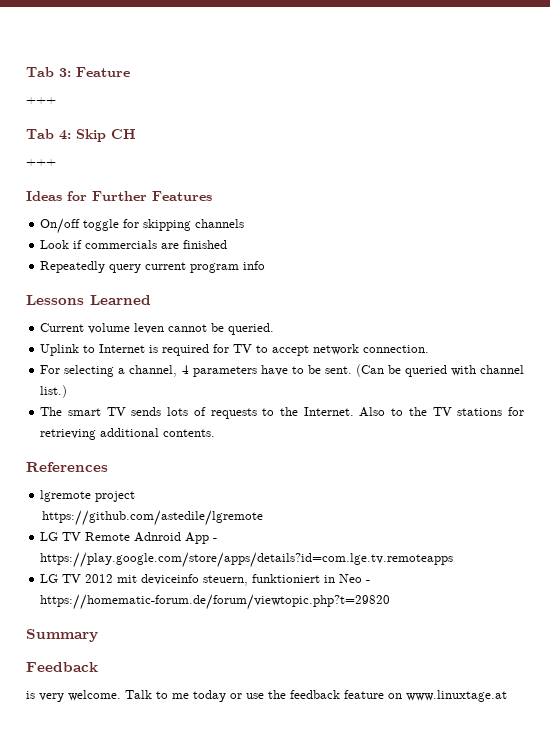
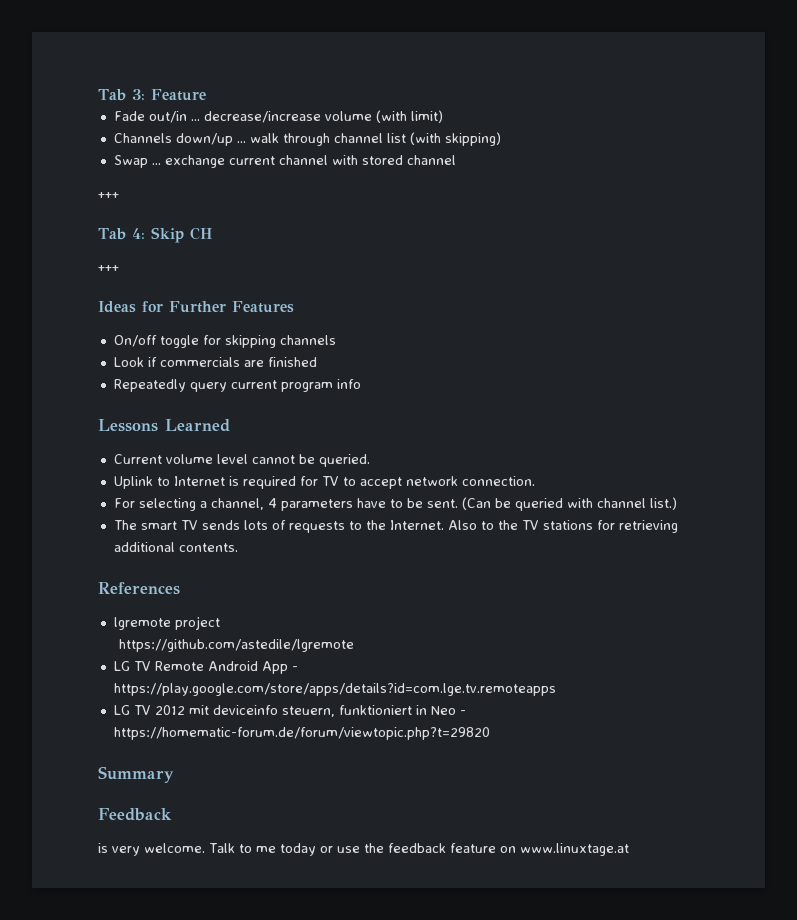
+ Fade out/in ... decrease/increase volume (with limit)
+ Channels down/up ... walk through channel list (with skipping)
+ Swap ... exchange current channel with stored channel
- Current volume leven cannot be queried.
+ Current volume level cannot be queried.
- LG TV Remote Adnroid App - https://play.google.com/store/apps/details?id=com.lge.tv.remoteapps
+ LG TV Remote Android App - https://play.google.com/store/apps/details?id=com.lge.tv.remoteapps

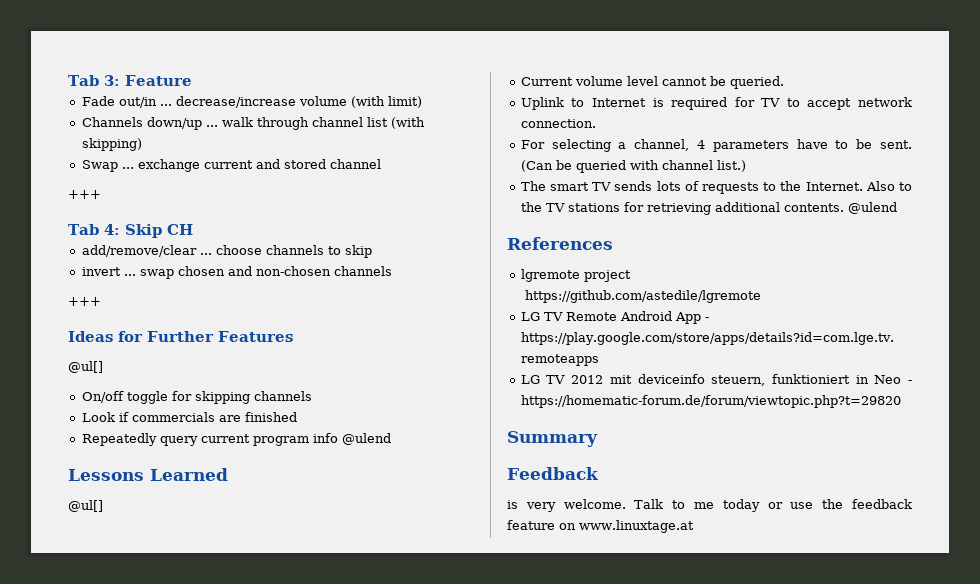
- Swap ... exchange current channel with stored channel
+ Swap ... exchange current and stored channel
+ add/remove/clear ... choose channels to skip
+ invert ... swap chosen and non-chosen channels
  Ideas for Further Features
+ @ul[]
- Repeatedly query current program info
+ Repeatedly query current program info @ulend
  Lessons Learned
+ @ul[]
- Also to the TV stations for retrieving additional contents.
+ Also to the TV stations for retrieving additional contents. @ulend

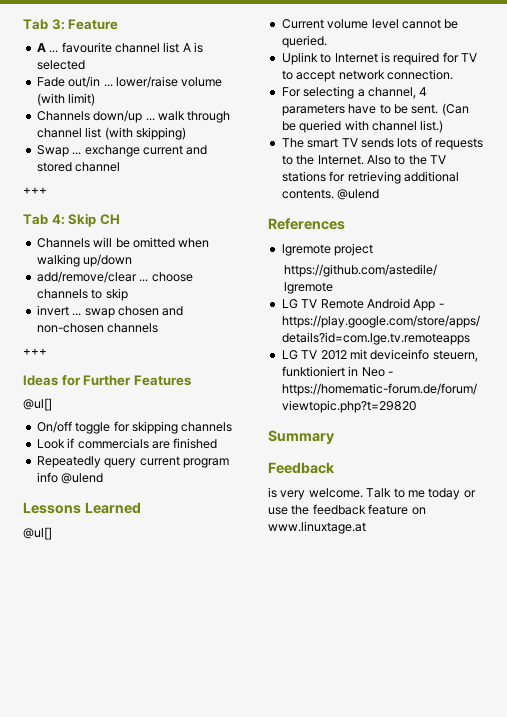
+ A ... favourite channel list A is selected
- Fade out/in ... decrease/increase volume (with limit)
+ Fade out/in ... lower/raise volume (with limit)
+ Channels will be omitted when walking up/down

